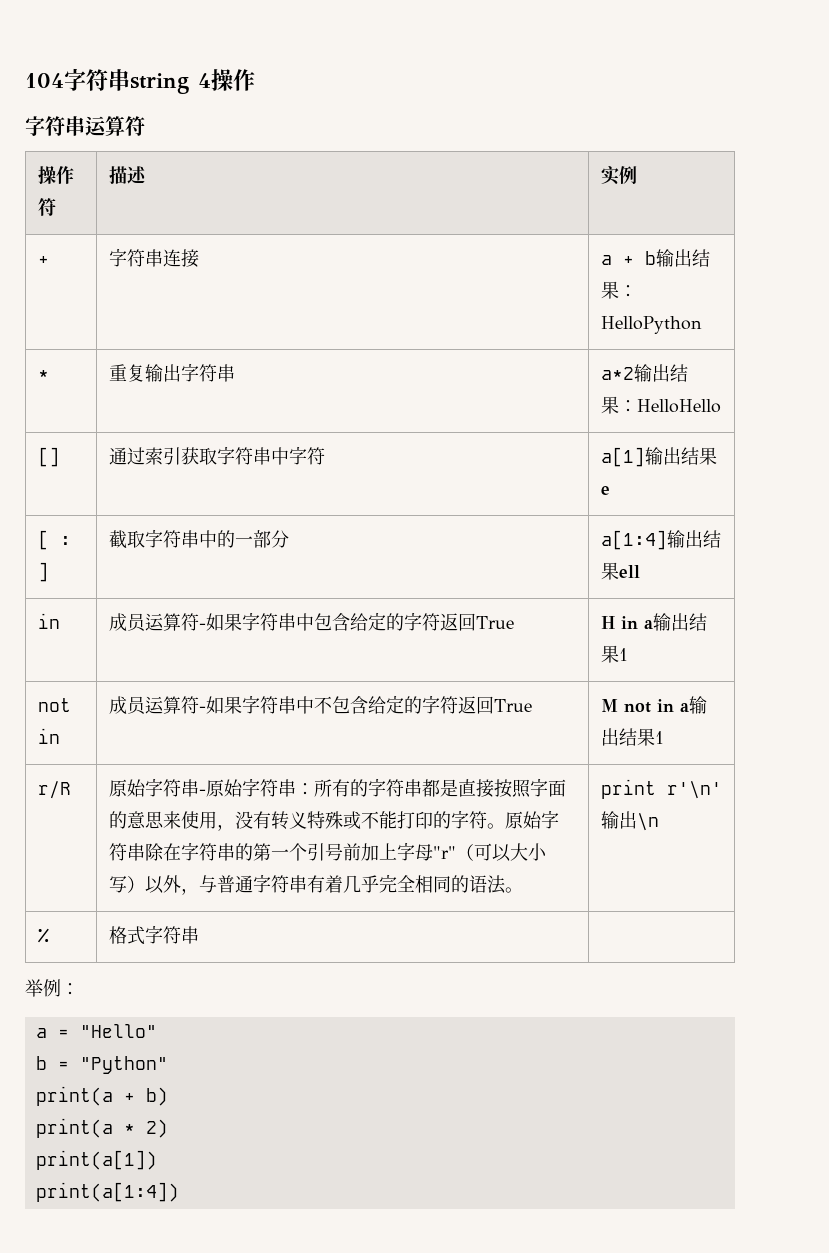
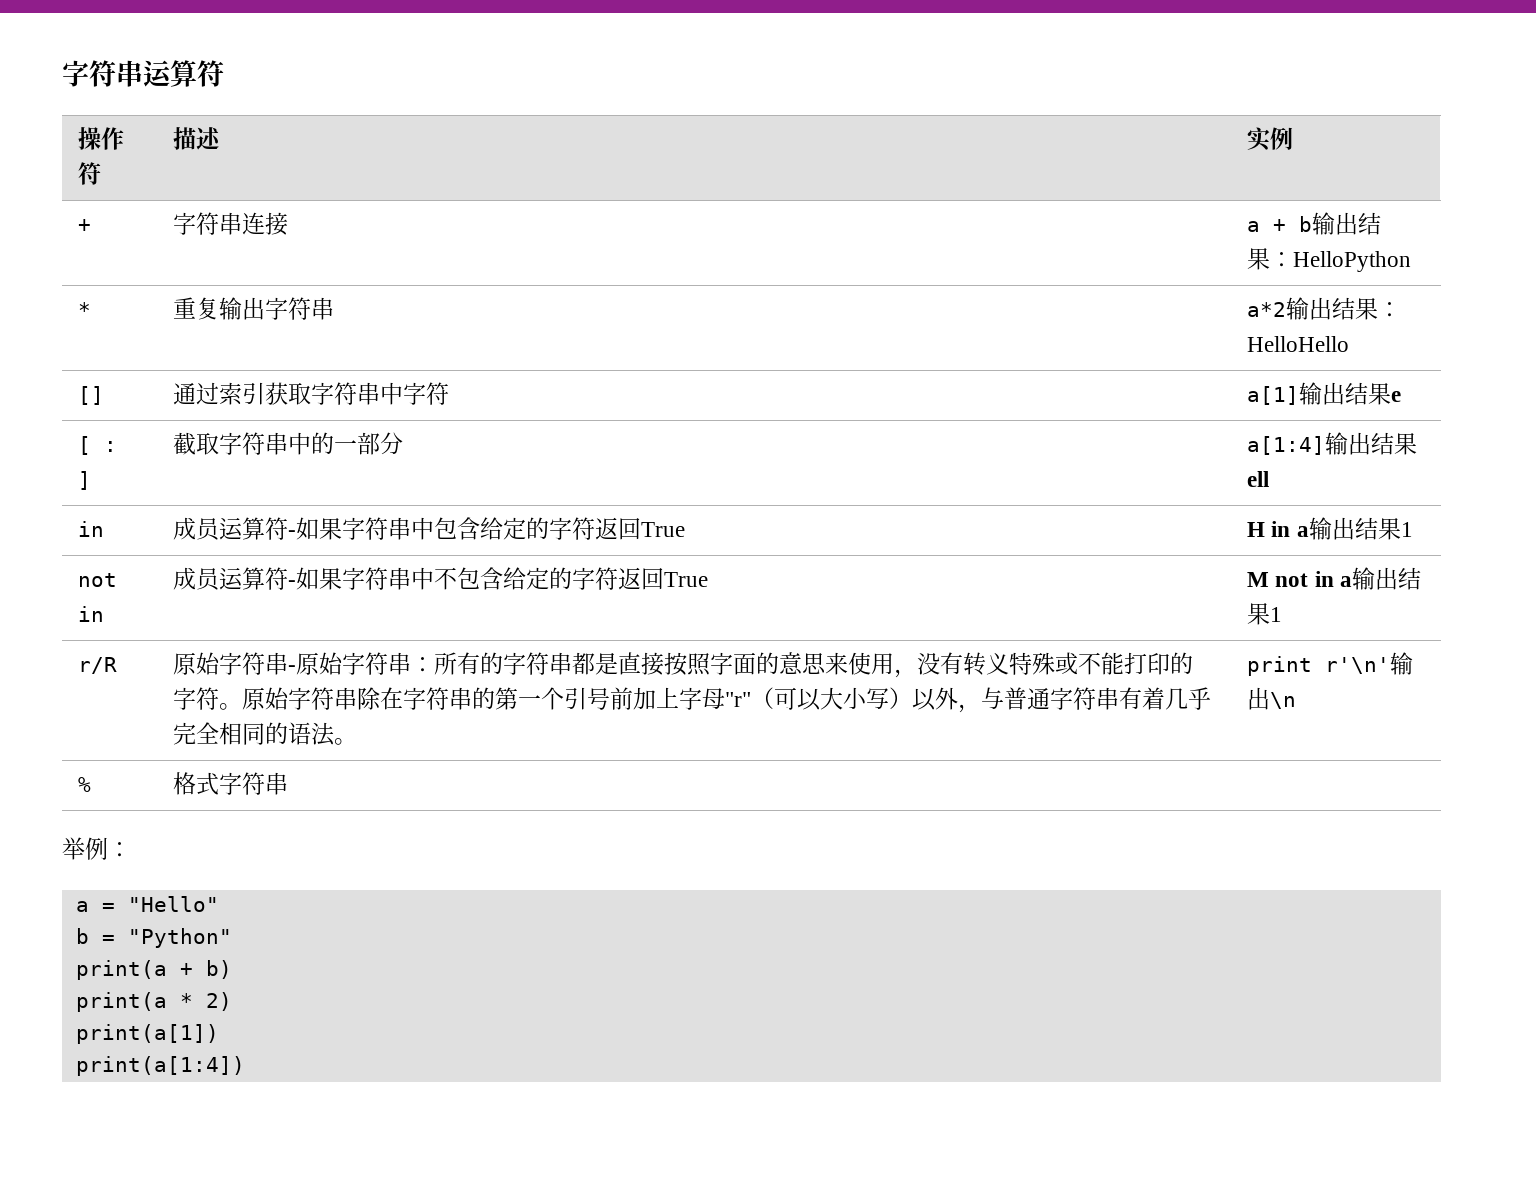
- 104字符串string 4操作

